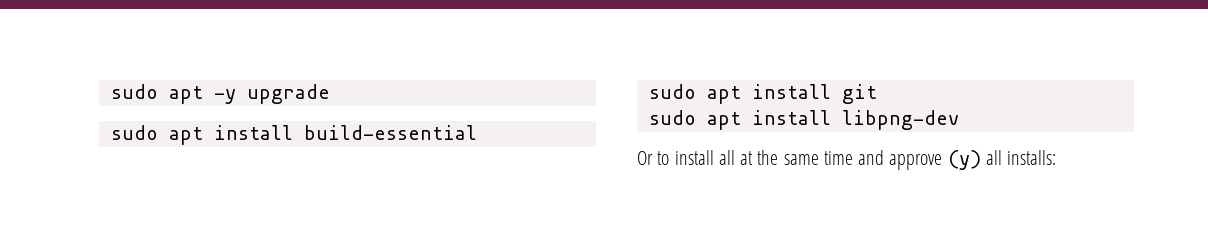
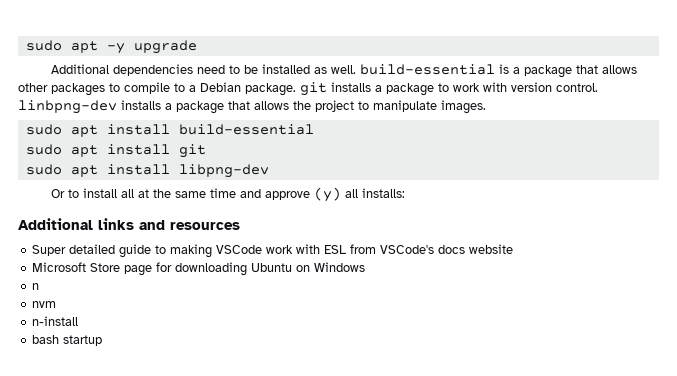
+ Additional dependencies need to be installed as well. build-essential is a package that allows other packages to compile to a Debian package. git installs a package to work with version control. linbpng-dev installs a package that allows the project to manipulate images.
+ Additional links and resources
+ Super detailed guide to making VSCode work with ESL from VSCode's docs website
+ Microsoft Store page for downloading Ubuntu on Windows
+ n
+ nvm
+ n-install
+ bash startup

